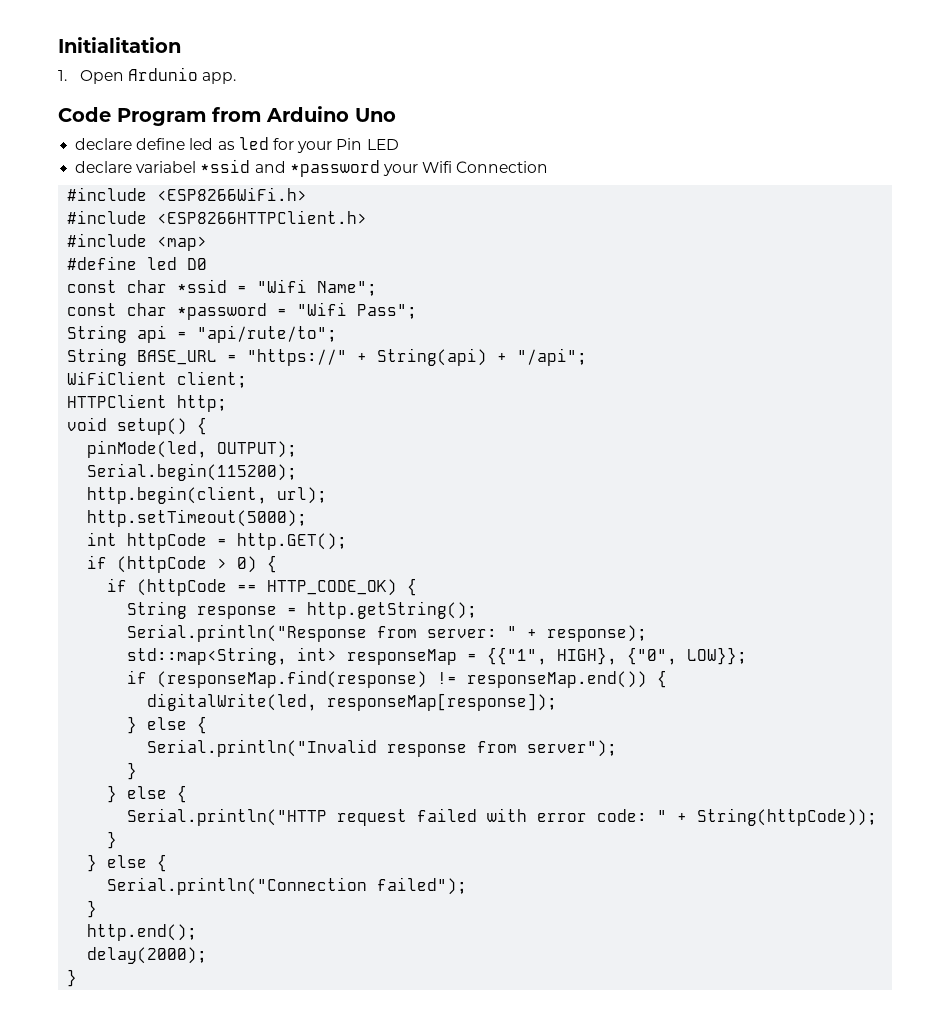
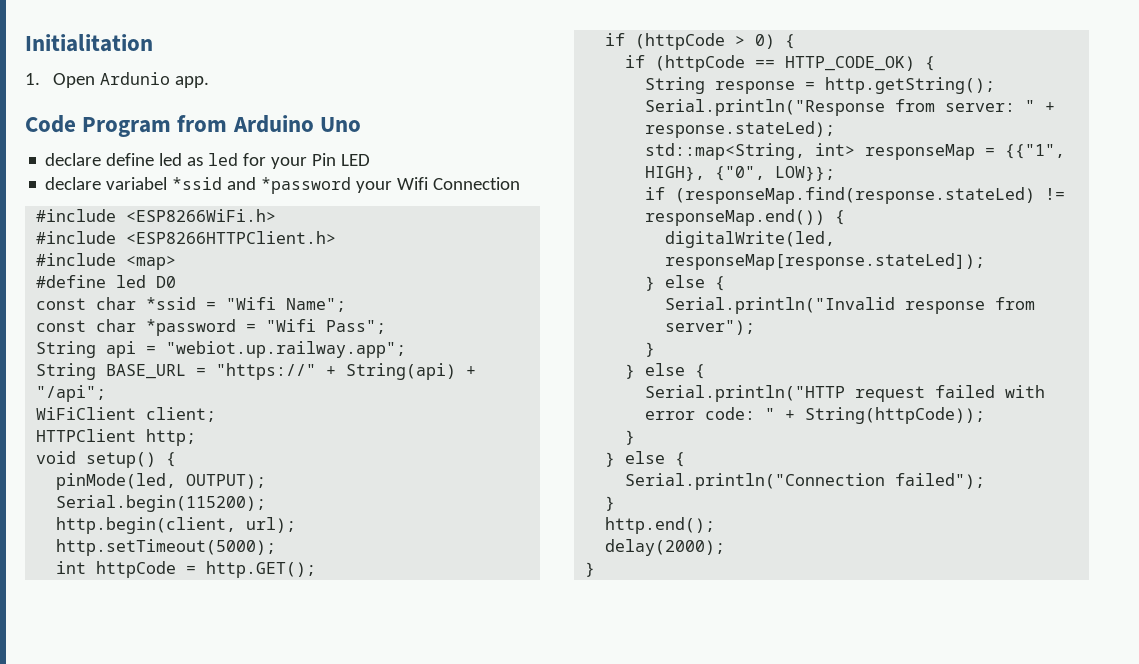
- String api = "api/rute/to";
+ String api = "webiot.up.railway.app";
- Serial.println("Response from server: " + response);
+ Serial.println("Response from server: " + response.stateLed);
- if (responseMap.find(response) != responseMap.end()) {
+ if (responseMap.find(response.stateLed) != responseMap.end()) {
- digitalWrite(led, responseMap[response]);
+ digitalWrite(led, responseMap[response.stateLed]);

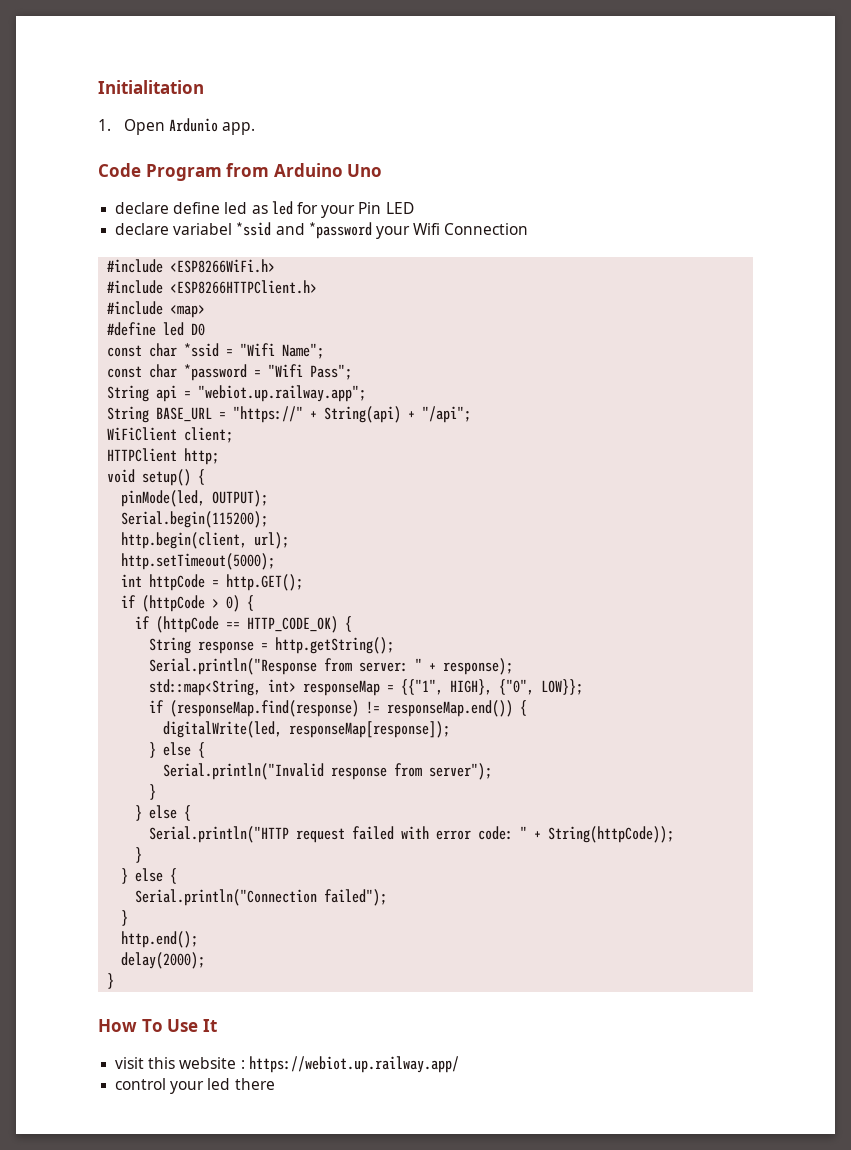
- Serial.println("Response from server: " + response.stateLed);
+ Serial.println("Response from server: " + response);
- if (responseMap.find(response.stateLed) != responseMap.end()) {
+ if (responseMap.find(response) != responseMap.end()) {
- digitalWrite(led, responseMap[response.stateLed]);
+ digitalWrite(led, responseMap[response]);
+ How To Use It
+ visit this website : https://webiot.up.railway.app/
+ control your led there

